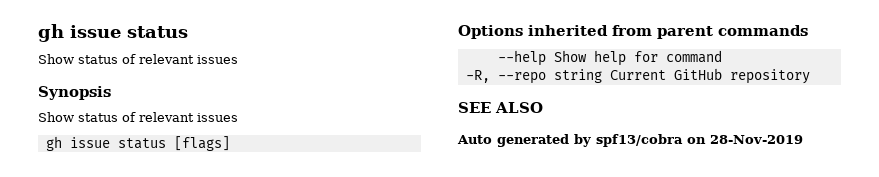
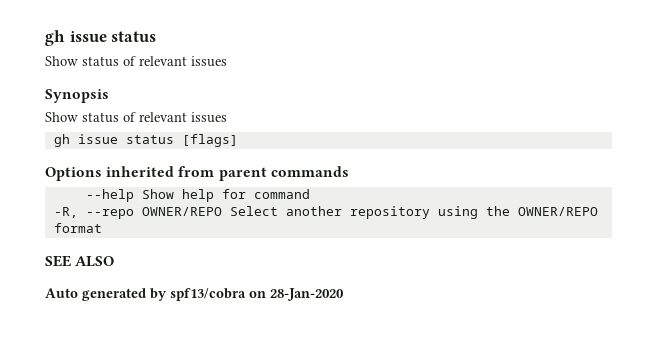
- -R, --repo string Current GitHub repository
+ -R, --repo OWNER/REPO Select another repository using the OWNER/REPO format
- Auto generated by spf13/cobra on 28-Nov-2019
+ Auto generated by spf13/cobra on 28-Jan-2020

